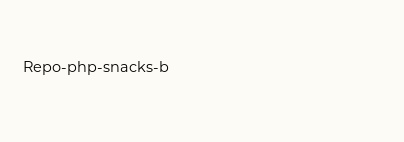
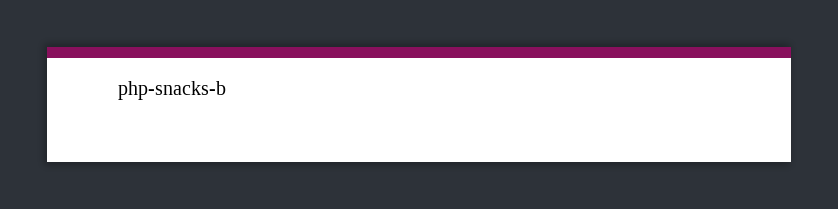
- Repo-php-snacks-b
+ php-snacks-b

